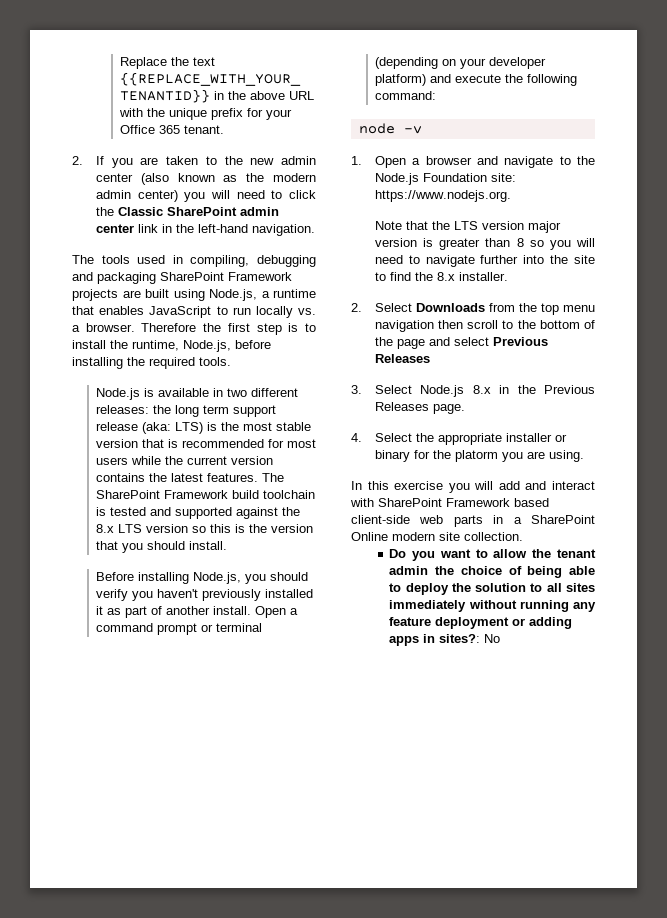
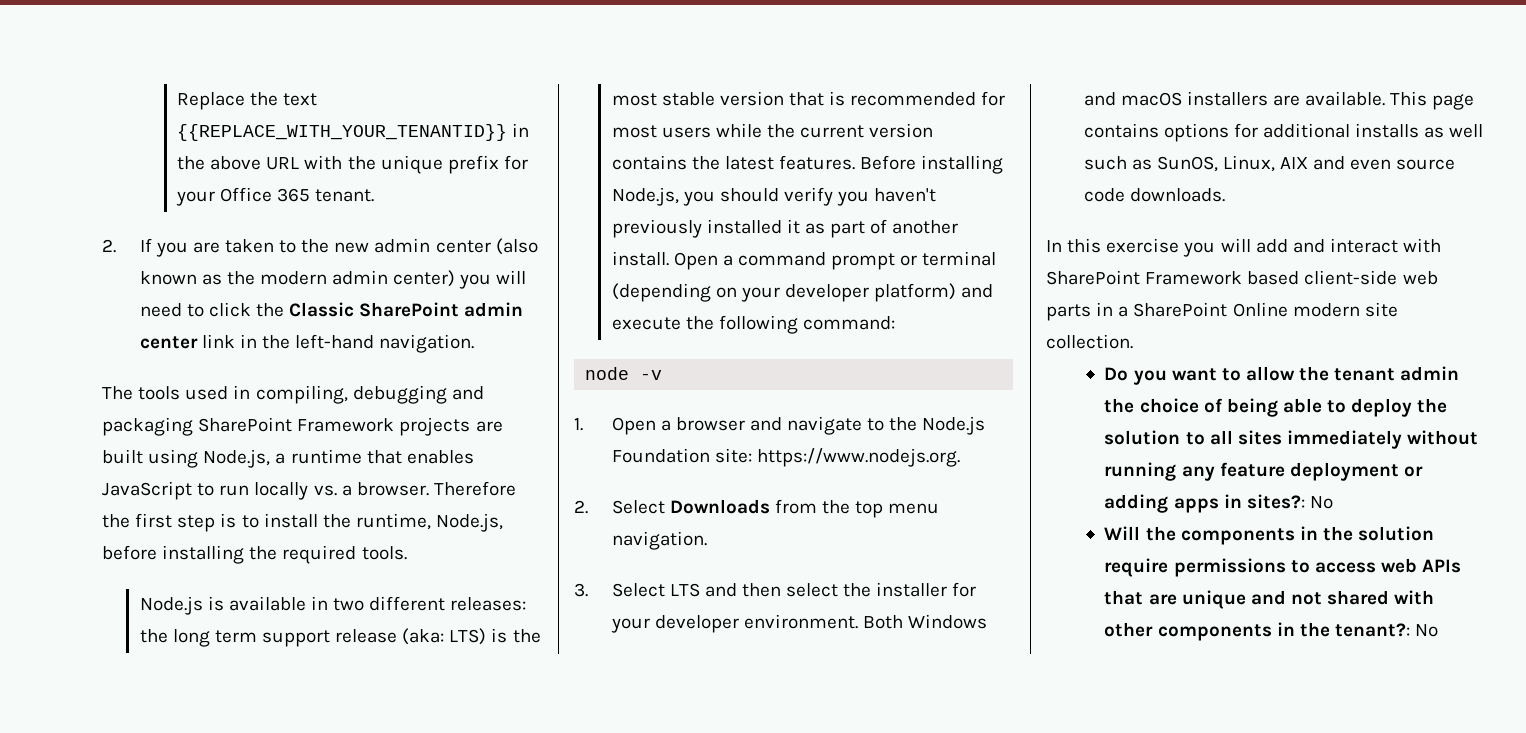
- Node.js is available in two different releases: the long term support release (aka: LTS) is the most stable version that is recommended for most users while the current version contains the latest features. The SharePoint Framework build toolchain is tested and supported against the 8.x LTS version so this is the version that you should install.
- Before installing Node.js, you should verify you haven't previously installed it as part of another install.
+ Node.js is available in two different releases: the long term support release (aka: LTS) is the most stable version that is recommended for most users while the current version contains the latest features. Before installing Node.js, you should verify you haven't previously installed it as part of another install.
- Note that the LTS version major version is greater than 8 so you will need to navigate further into the site to find the 8.x installer.
- 2. Select Downloads from the top menu navigation then scroll to the bottom of the page and select Previous Releases
- 3. Select Node.js 8.x in the Previous Releases page.
- 4. Select the appropriate installer or binary for the platorm you are using.
+ 2. Select Downloads from the top menu navigation.
+ 3. Select LTS and then select the installer for your developer environment. Both Windows and macOS installers are available. This page contains options for additional installs as well such as SunOS, Linux, AIX and even source code downloads.
+ Will the components in the solution require permissions to access web APIs that are unique and not shared with other components in the tenant?: No

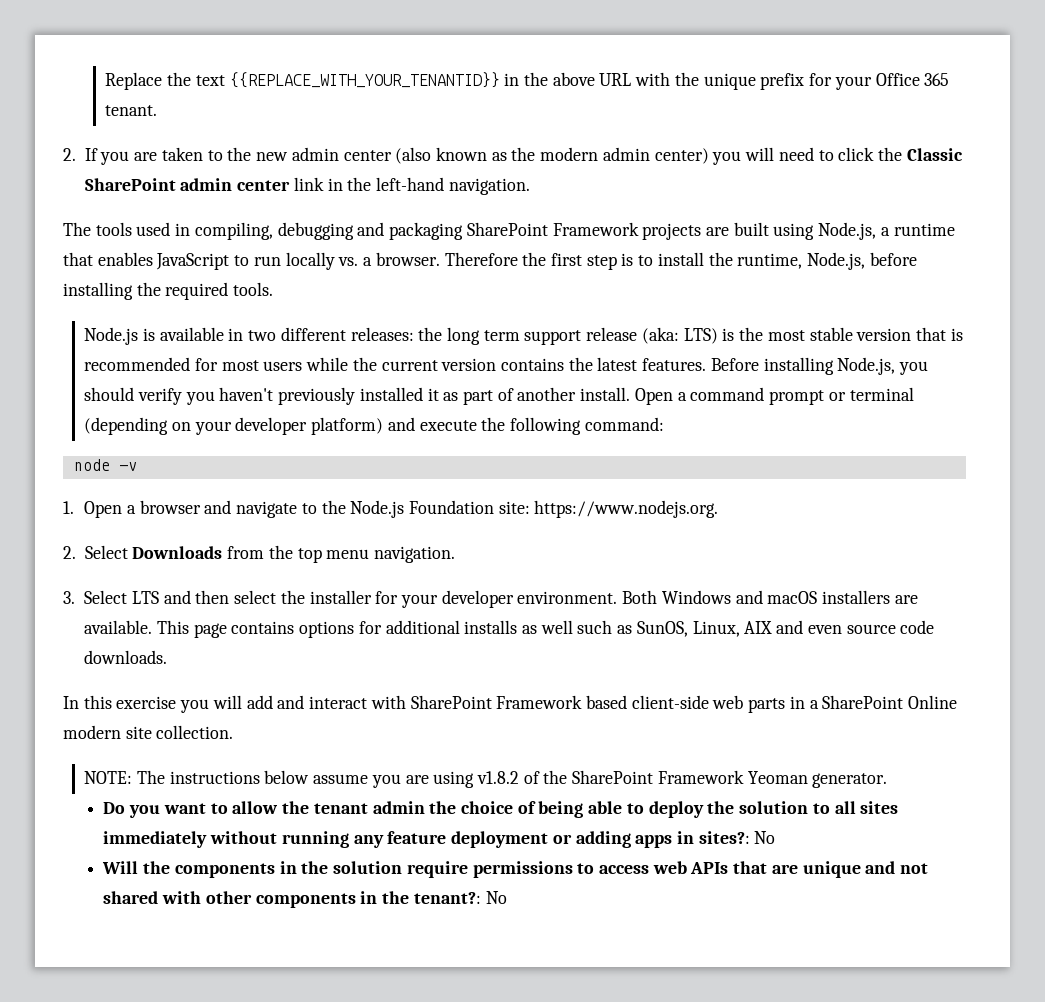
+ NOTE: The instructions below assume you are using v1.8.2 of the SharePoint Framework Yeoman generator.

